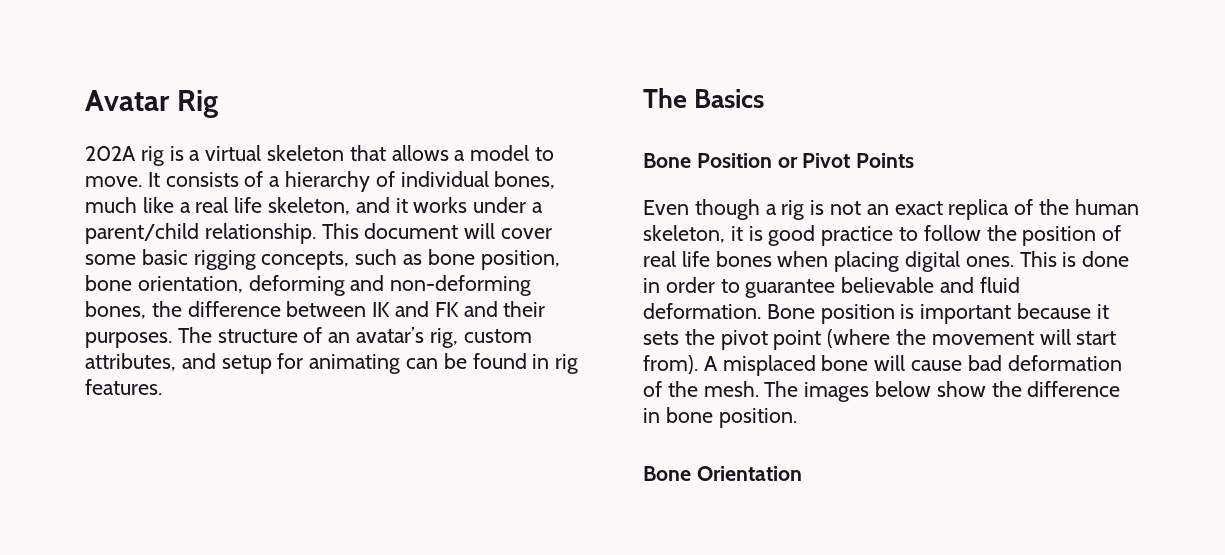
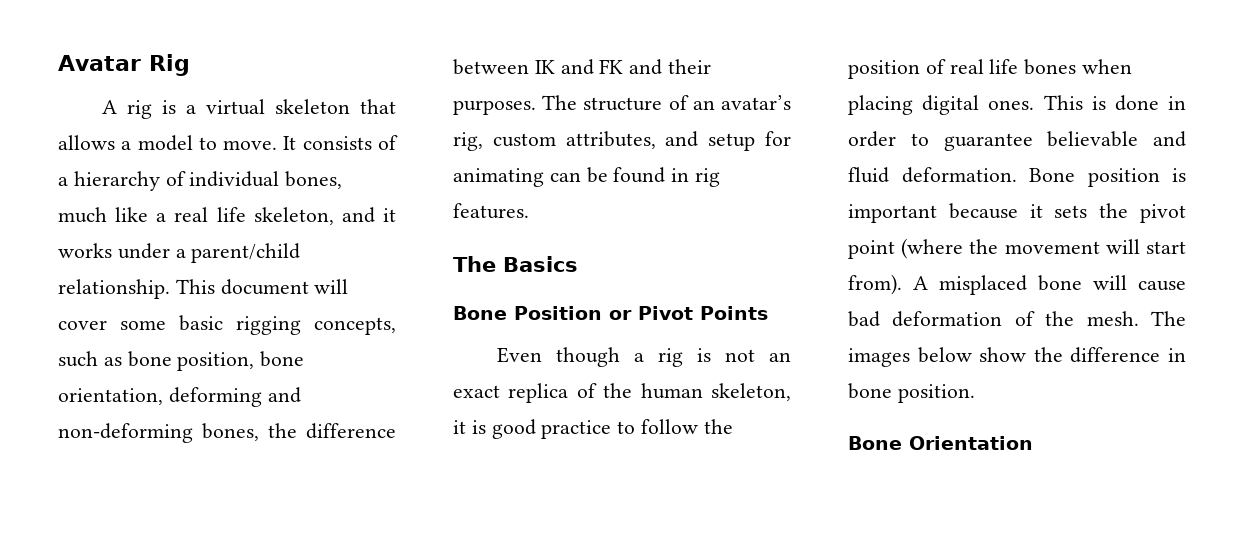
- 202A rig is a virtual skeleton that allows a model to move.
+ A rig is a virtual skeleton that allows a model to move.

